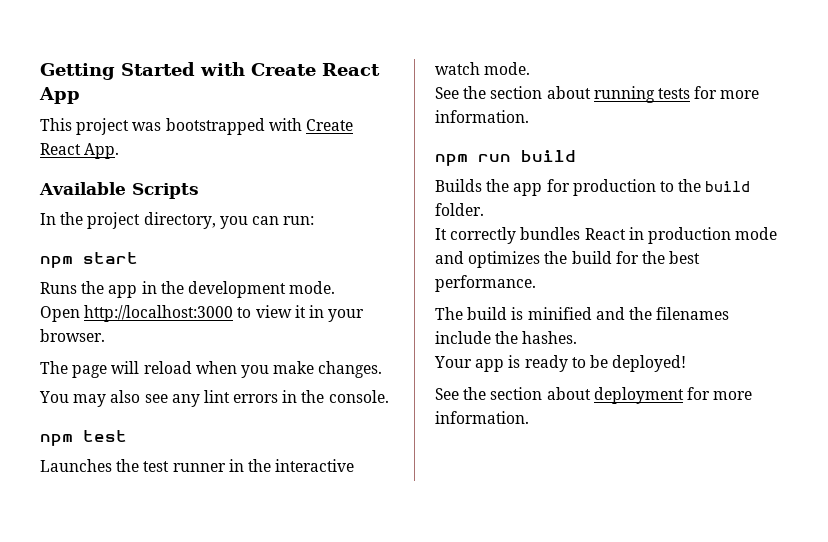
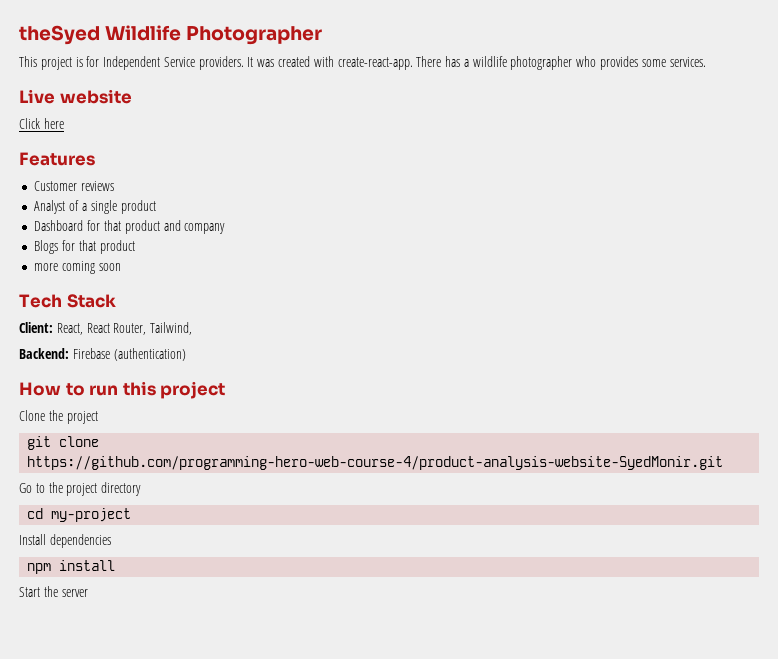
- Getting Started with Create React App
- This project was bootstrapped with Create React App.
- Available Scripts
- In the project directory, you can run:
- npm start
- Runs the app in the development mode.
- Open http://localhost:3000 to view it in your browser.
- The page will reload when you make changes.
- You may also see any lint errors in the console.
- npm test
- Launches the test runner in the interactive watch mode.
- See the section about running tests for more information.
- npm run build
- Builds the app for production to the build folder.
- It correctly bundles React in production mode and optimizes the build for the best performance.
- The build is minified and the filenames include the hashes.
- Your app is ready to be deployed!
- See the section about deployment for more information.
+ theSyed Wildlife Photographer
+ This project is for Independent Service providers. It was created with create-react-app. There has a wildlife photographer who provides some services.
+ Live website
+ Click here
+ Features
+ Customer reviews
+ Analyst of a single product
+ Dashboard for that product and company
+ Blogs for that product
+ more coming soon
+ Tech Stack
+ Client: React, React Router, Tailwind,
+ Backend: Firebase (authentication)
+ How to run this project
+ Clone the project
+ git clone https://github.com/programming-hero-web-course-4/product-analysis-website-SyedMonir.git
+ Go to the project directory
+ cd my-project
+ Install dependencies
+ npm install
+ Start the server

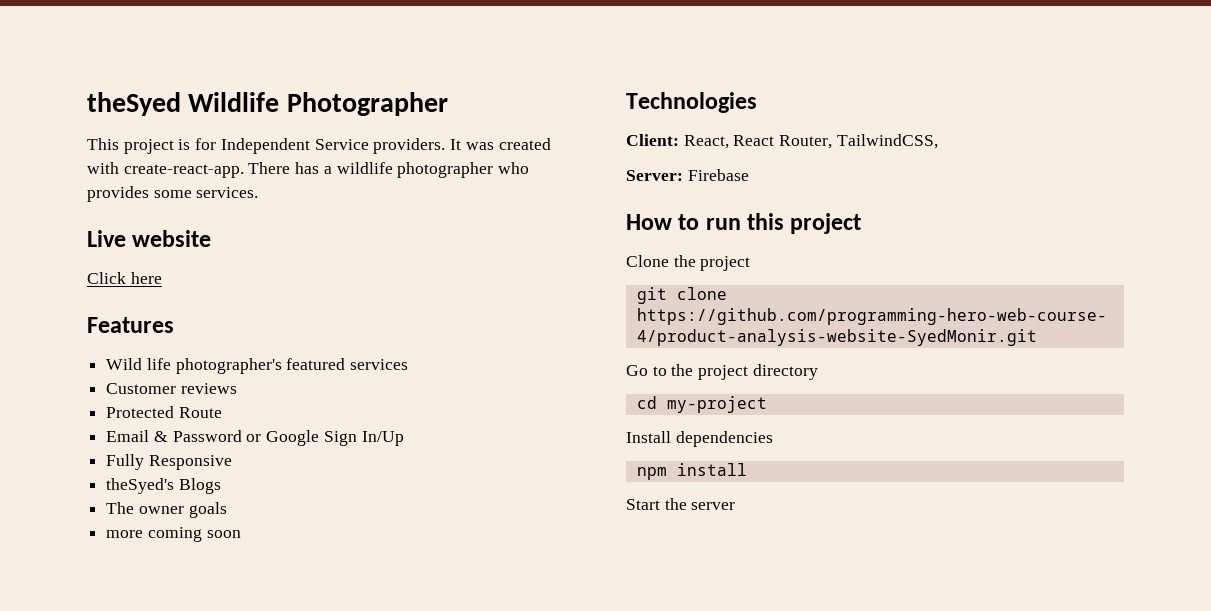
+ Wild life photographer's featured services
  Customer reviews
- Analyst of a single product
- Dashboard for that product and company
- Blogs for that product
+ Protected Route
+ Email & Password or Google Sign In/Up
+ Fully Responsive
+ theSyed's Blogs
+ The owner goals
- Tech Stack
+ Technologies
- Client: React, React Router, Tailwind,
- Backend: Firebase (authentication)
+ Client: React, React Router, TailwindCSS,
+ Server: Firebase

